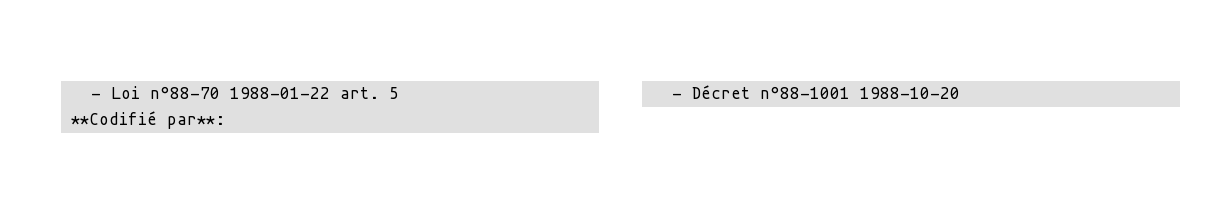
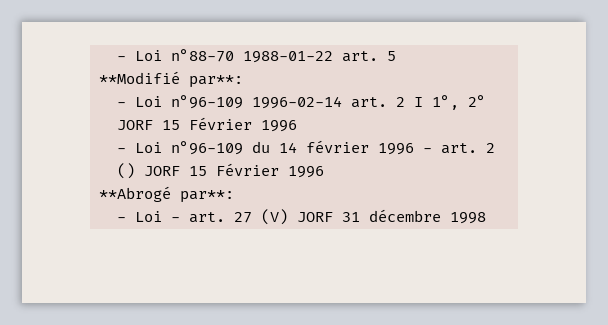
- **Codifié par**:
- - Décret n°88-1001 1988-10-20
+ **Modifié par**:
+ - Loi n°96-109 1996-02-14 art. 2 I 1°, 2° JORF 15 Février 1996
+ - Loi n°96-109 du 14 février 1996 - art. 2 () JORF 15 Février 1996
+ **Abrogé par**:
+ - Loi - art. 27 (V) JORF 31 décembre 1998

